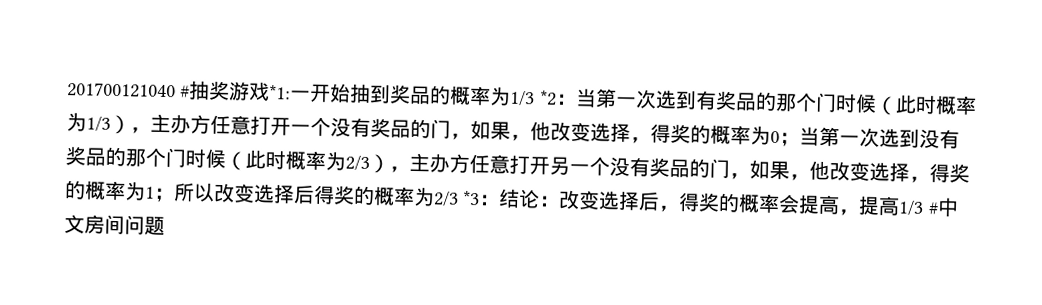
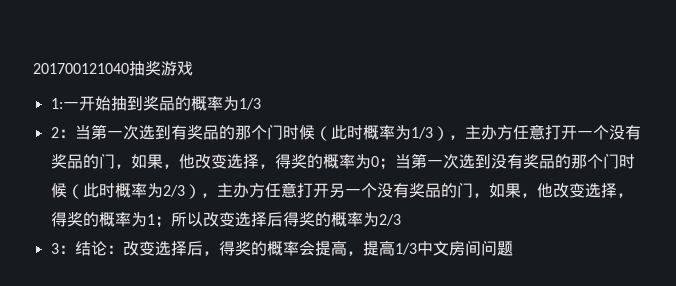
- 201700121040 #抽奖游戏*1:
+ 201700121040抽奖游戏
+ 1:
- 一开始抽到奖品的概率为1/3 *2：
+ 一开始抽到奖品的概率为1/3
+ 2：
- 所以改变选择后得奖的概率为2/3 *3：
+ 所以改变选择后得奖的概率为2/3
+ 3：
- 改变选择后，得奖的概率会提高，提高1/3 #中文房间问题
+ 改变选择后，得奖的概率会提高，提高1/3中文房间问题

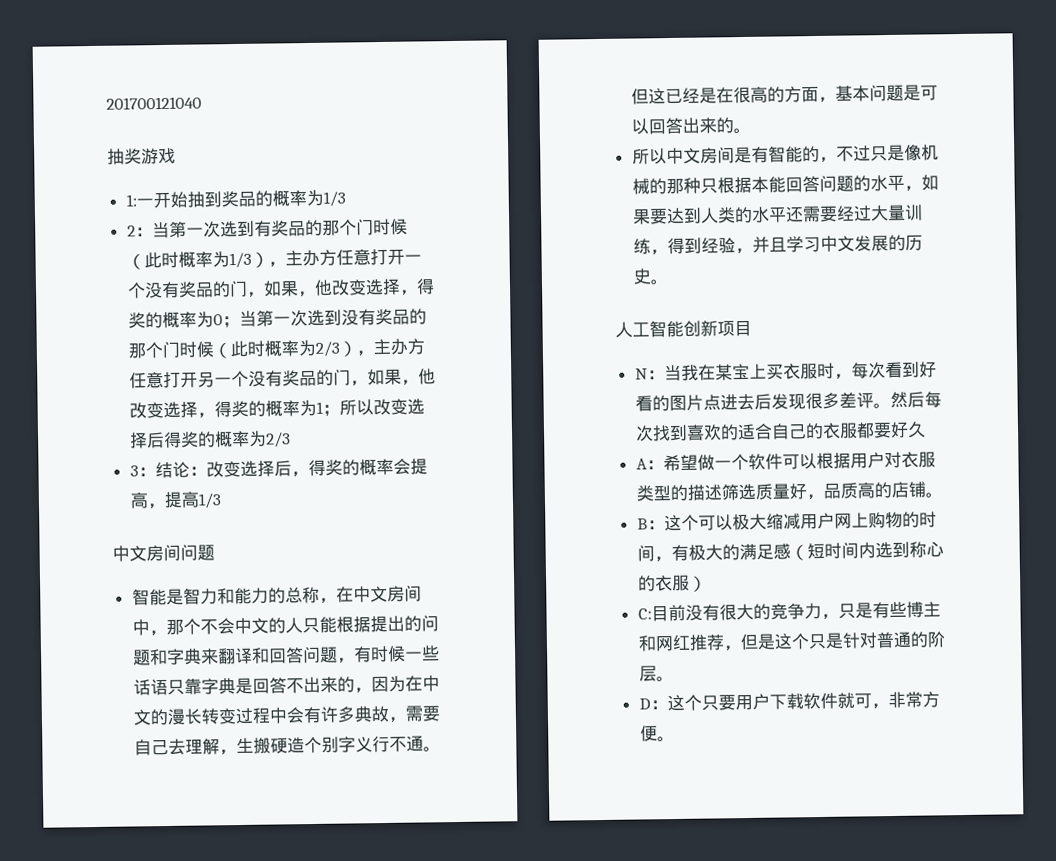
- 201700121040抽奖游戏
+ 201700121040
+ 抽奖游戏
- 3：结论：改变选择后，得奖的概率会提高，提高1/3中文房间问题
+ 3：结论：改变选择后，得奖的概率会提高，提高1/3
+ 中文房间问题
+ 智能是智力和能力的总称，在中文房间中，那个不会中文的人只能根据提出的问题和字典来翻译和回答问题，有时候一些话语只靠字典是回答不出来的，因为在中文的漫长转变过程中会有许多典故，需要自己去理解，生搬硬造个别字义行不通。但这已经是在很高的方面，基本问题是可以回答出来的。
+ 所以中文房间是有智能的，不过只是像机械的那种只根据本能回答问题的水平，如果要达到人类的水平还需要经过大量训练，得到经验，并且学习中文发展的历史。
+ 人工智能创新项目
+ N：当我在某宝上买衣服时，每次看到好看的图片点进去后发现很多差评。然后每次找到喜欢的适合自己的衣服都要好久
+ A：希望做一个软件可以根据用户对衣服类型的描述筛选质量好，品质高的店铺。
+ B：这个可以极大缩减用户网上购物的时间，有极大的满足感（短时间内选到称心的衣服）
+ C:目前没有很大的竞争力，只是有些博主和网红推荐，但是这个只是针对普通的阶层。
+ D：这个只要用户下载软件就可，非常方便。

